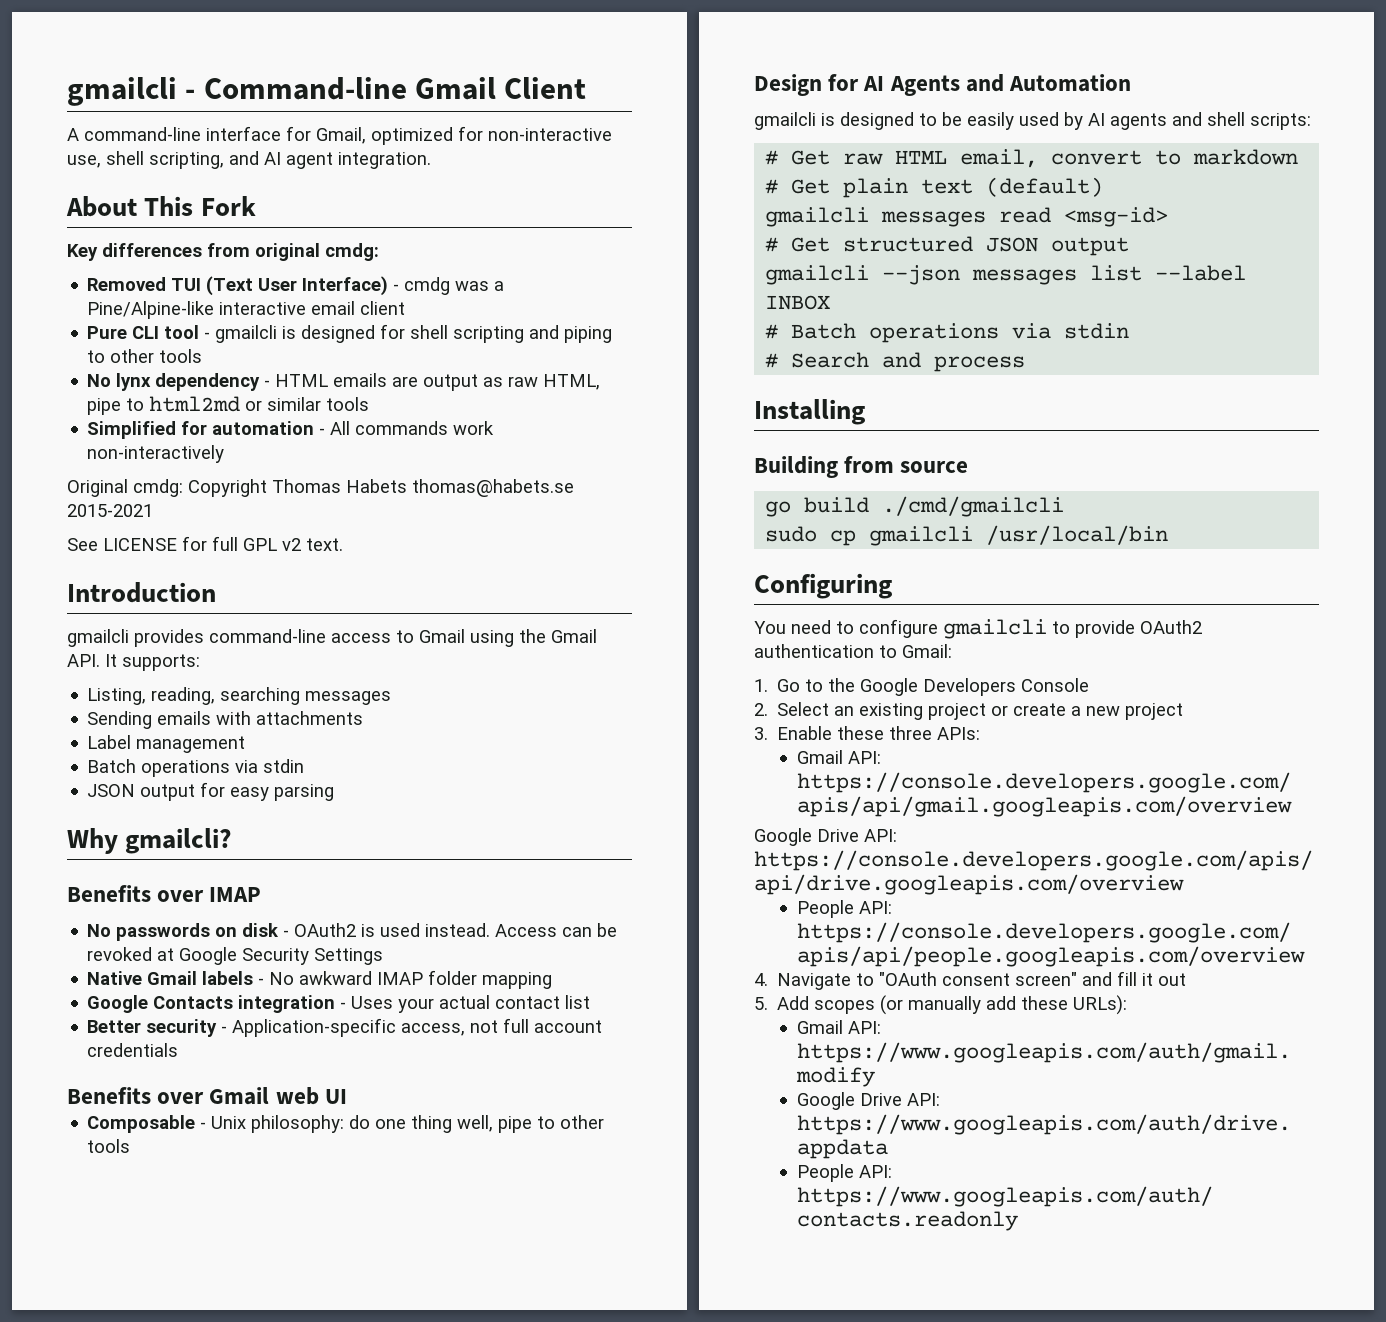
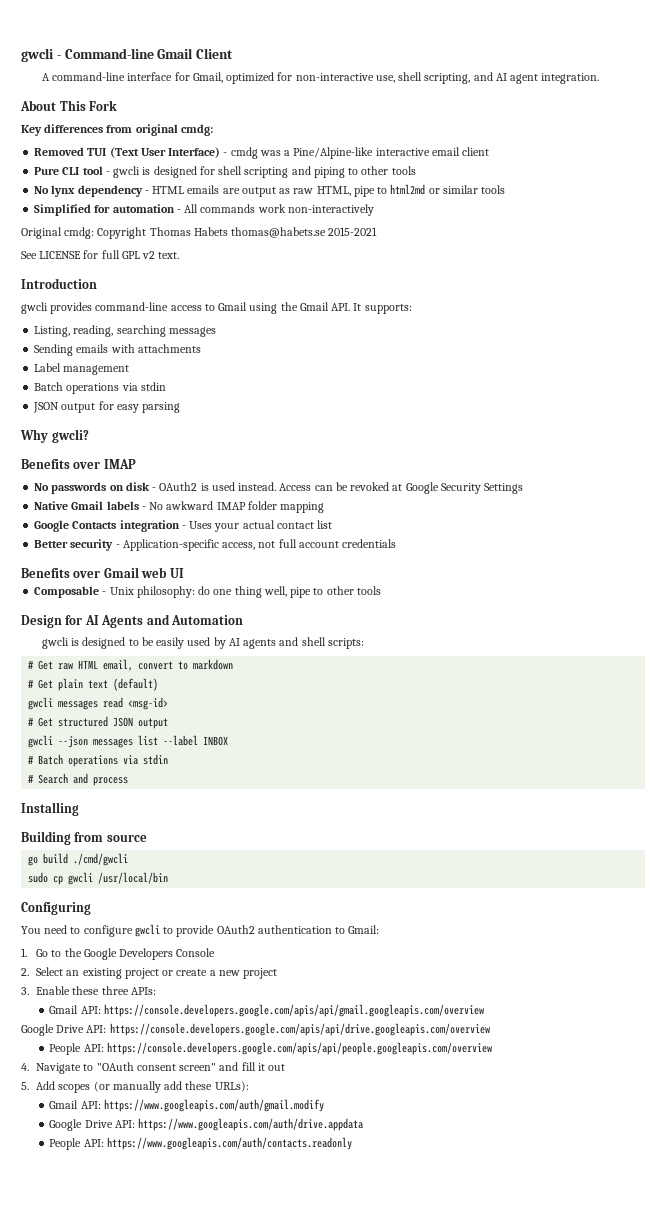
- gmailcli - Command-line Gmail Client
+ gwcli - Command-line Gmail Client
- Pure CLI tool - gmailcli is designed for shell scripting and piping to other tools
+ Pure CLI tool - gwcli is designed for shell scripting and piping to other tools
- gmailcli provides command-line access to Gmail using the Gmail API. It supports:
+ gwcli provides command-line access to Gmail using the Gmail API. It supports:
- Why gmailcli?
+ Why gwcli?
- gmailcli is designed to be easily used by AI agents and shell scripts:
+ gwcli is designed to be easily used by AI agents and shell scripts:
- gmailcli messages read <msg-id>
+ gwcli messages read <msg-id>
- gmailcli --json messages list --label INBOX
+ gwcli --json messages list --label INBOX
- go build ./cmd/gmailcli
+ go build ./cmd/gwcli
- sudo cp gmailcli /usr/local/bin
+ sudo cp gwcli /usr/local/bin
- You need to configure gmailcli to provide OAuth2 authentication to Gmail:
+ You need to configure gwcli to provide OAuth2 authentication to Gmail:

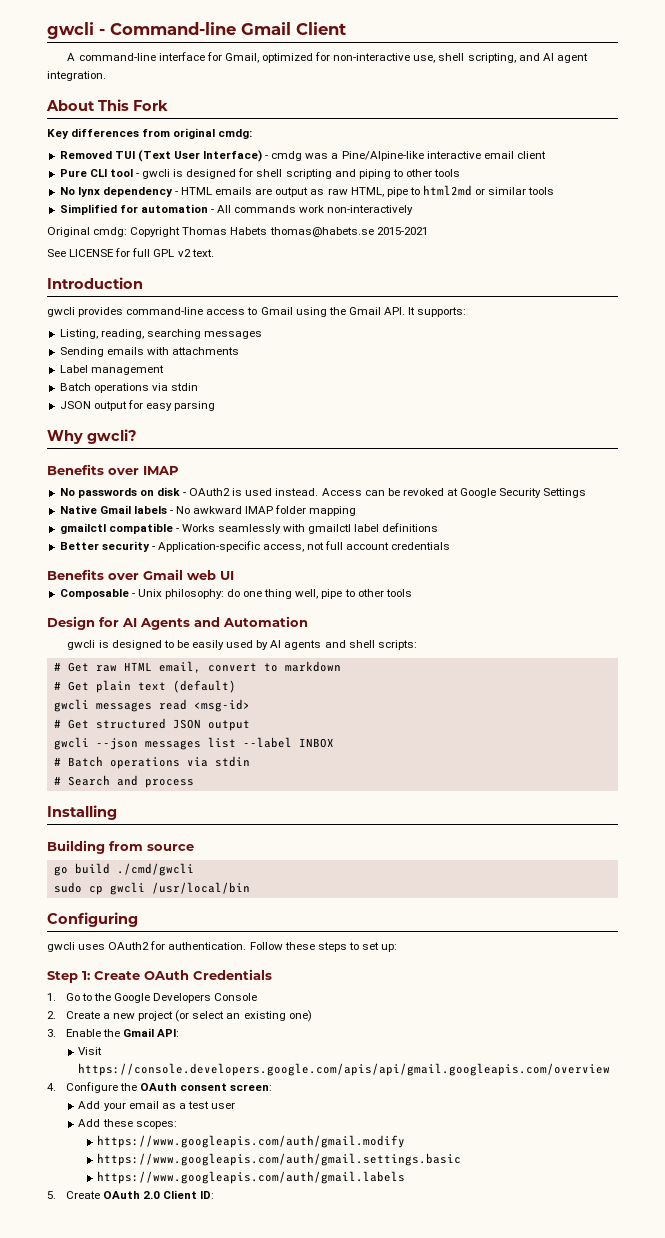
- Google Contacts integration - Uses your actual contact list
+ gmailctl compatible - Works seamlessly with gmailctl label definitions
- You need to configure gwcli to provide OAuth2 authentication to Gmail:
+ gwcli uses OAuth2 for authentication. Follow these steps to set up:
+ Step 1: Create OAuth Credentials
- 2. Select an existing project or create a new project
+ 2. Create a new project (or select an existing one)
- 3. Enable these three APIs:
- Gmail API: https://console.developers.google.com/apis/api/gmail.googleapis.com/overview
+ 3. Enable the Gmail API:
+ Visit https://console.developers.google.com/apis/api/gmail.googleapis.com/overview
- Google Drive API: https://console.developers.google.com/apis/api/drive.googleapis.com/overview
- People API: https://console.developers.google.com/apis/api/people.googleapis.com/overview
- 4. Navigate to "OAuth consent screen" and fill it out
- 5. Add scopes (or manually add these URLs):
- Gmail API: https://www.googleapis.com/auth/gmail.modify
- Google Drive API: https://www.googleapis.com/auth/drive.appdata
- People API: https://www.googleapis.com/auth/contacts.readonly
+ 4. Configure the OAuth consent screen:
+ Add your email as a test user
+ Add these scopes:
+ https://www.googleapis.com/auth/gmail.modify
+ https://www.googleapis.com/auth/gmail.settings.basic
+ https://www.googleapis.com/auth/gmail.labels
+ 5. Create OAuth 2.0 Client ID:

